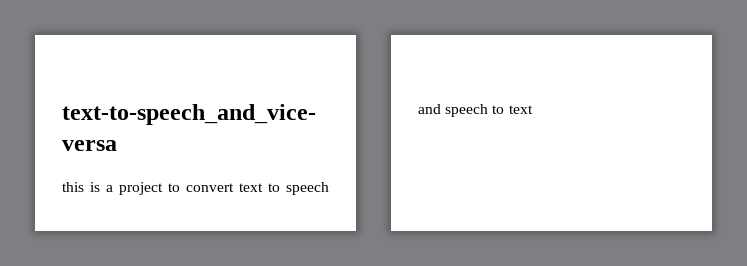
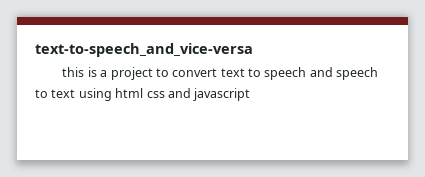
- this is a project to convert text to speech and speech to text
+ this is a project to convert text to speech and speech to text using html css and javascript

